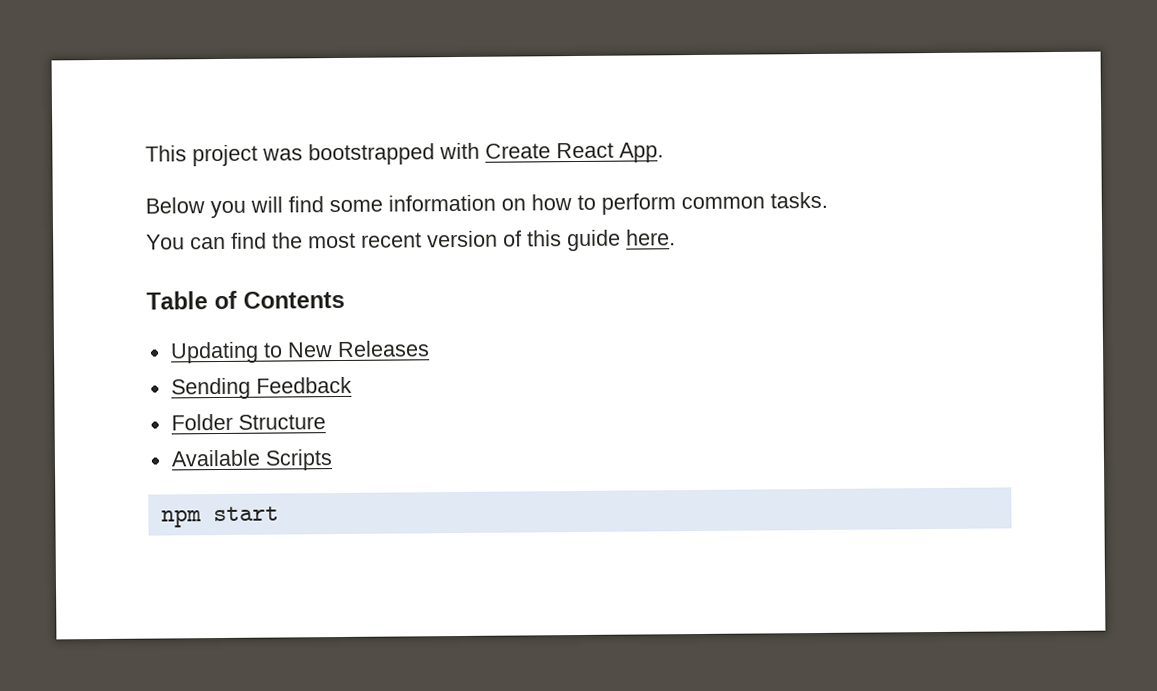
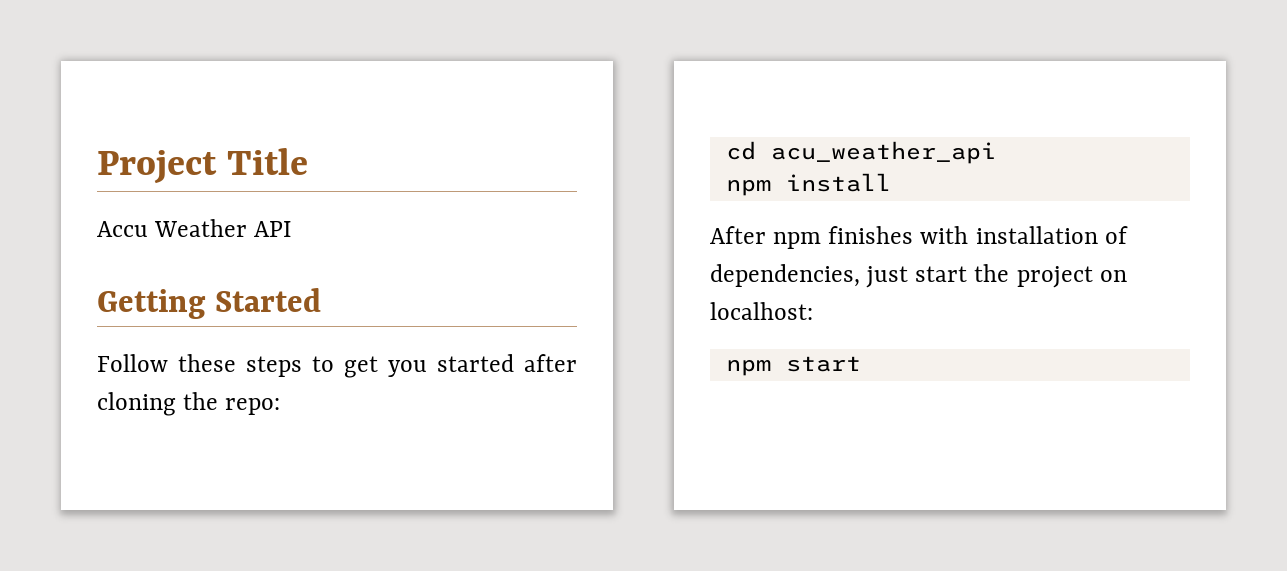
- This project was bootstrapped with Create React App.
- Below you will find some information on how to perform common tasks.
- You can find the most recent version of this guide here.
- Table of Contents
- Updating to New Releases
- Sending Feedback
- Folder Structure
- Available Scripts
+ Project Title
+ Accu Weather API
+ Getting Started
+ Follow these steps to get you started after cloning the repo:
+ cd acu_weather_api
+ npm install
+ After npm finishes with installation of dependencies, just start the project on localhost:

